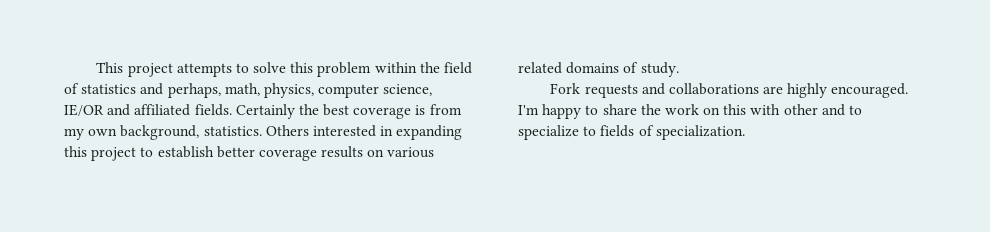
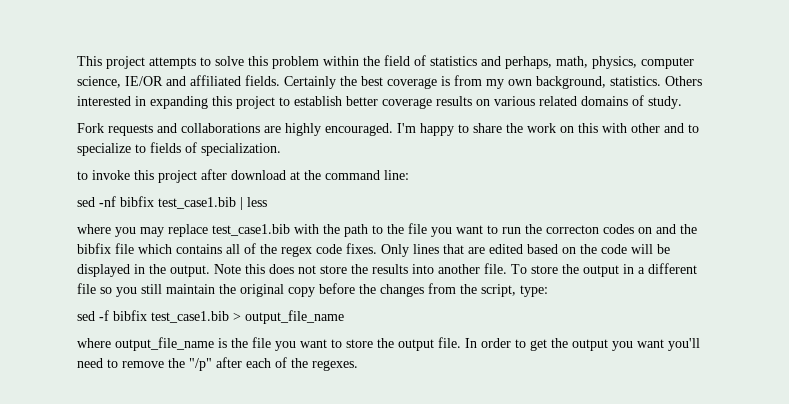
+ to invoke this project after download at the command line:
+ sed -nf bibfix test_case1.bib | less
+ where you may replace test_case1.bib with the path to the file you want to run the correcton codes on and the bibfix file which contains all of the regex code fixes. Only lines that are edited based on the code will be displayed in the output. Note this does not store the results into another file. To store the output in a different file so you still maintain the original copy before the changes from the script, type:
+ sed -f bibfix test_case1.bib > output_file_name
+ where output_file_name is the file you want to store the output file. In order to get the output you want you'll need to remove the "/p" after each of the regexes.

